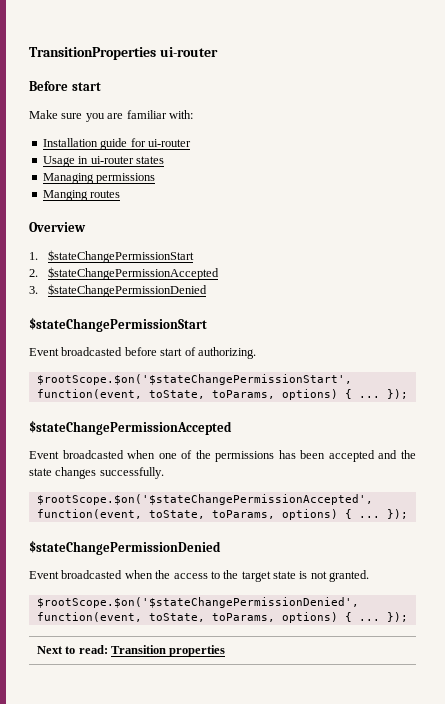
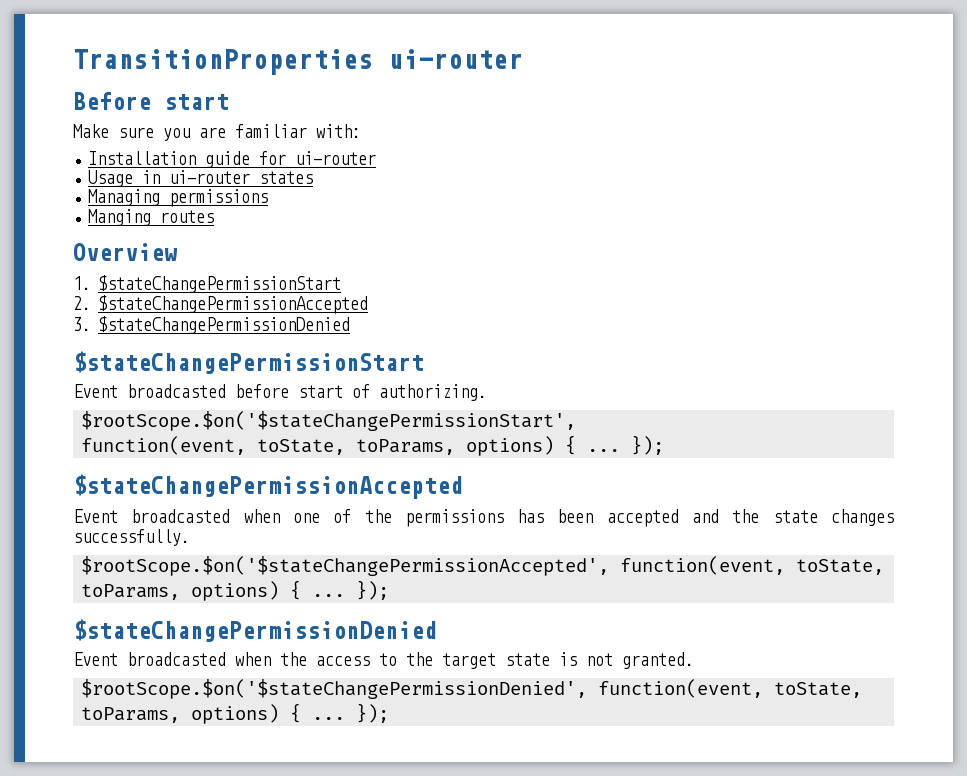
- Next to read: Transition properties

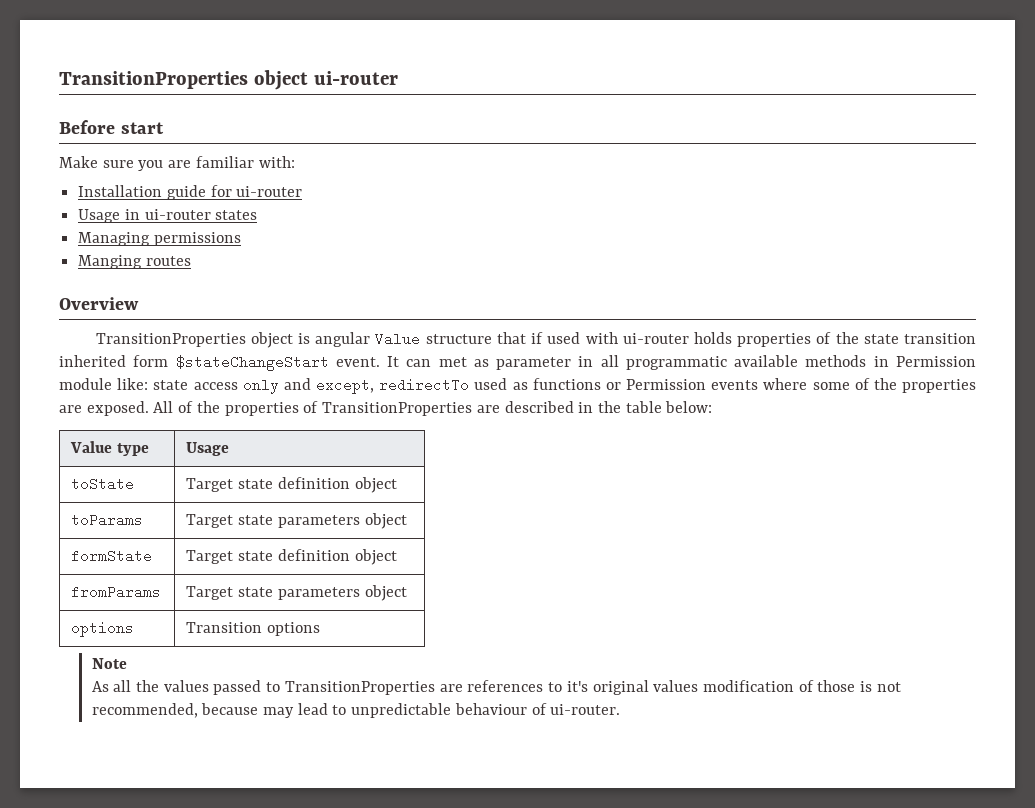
- TransitionProperties ui-router
+ TransitionProperties object ui-router
- 1. $stateChangePermissionStart
- 2. $stateChangePermissionAccepted
- 3. $stateChangePermissionDenied
- $stateChangePermissionStart
- Event broadcasted before start of authorizing.
- $rootScope.$on('$stateChangePermissionStart',
- function(event, toState, toParams, options) { ... });
- $stateChangePermissionAccepted
- Event broadcasted when one of the permissions has been accepted and the state changes successfully.
- $rootScope.$on('$stateChangePermissionAccepted', function(event, toState, toParams, options) { ... });
- $stateChangePermissionDenied
- Event broadcasted when the access to the target state is not granted.
- $rootScope.$on('$stateChangePermissionDenied', function(event, toState, toParams, options) { ... });
+ TransitionProperties object is angular Value structure that if used with ui-router holds properties of the state transition inherited form $stateChangeStart event. It can met as parameter in all programmatic available methods in Permission module like: state access only and except, redirectTo used as functions or Permission events where some of the properties are exposed. All of the properties of TransitionProperties are described in the table below:
+ Value type | Usage
+ toState | Target state definition object
+ toParams | Target state parameters object
+ formState | Target state definition object
+ fromParams | Target state parameters object
+ options | Transition options
+ Note
+ As all the values passed to TransitionProperties are references to it's original values modification of those is not recommended, because may lead to unpredictable behaviour of ui-router.

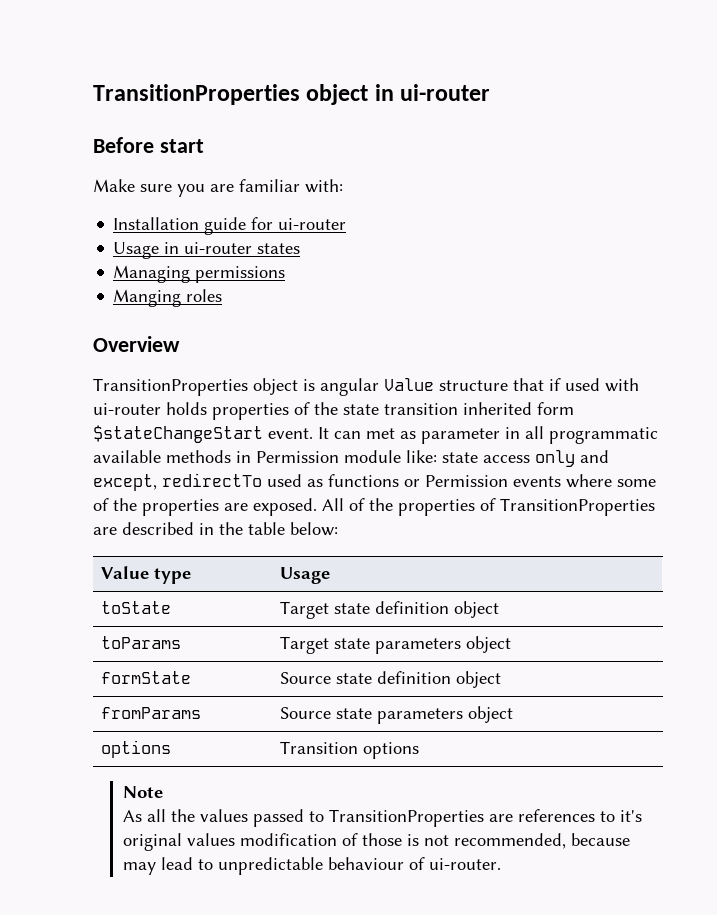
- TransitionProperties object ui-router
+ TransitionProperties object in ui-router
- Manging routes
+ Manging roles
- formState | Target state definition object
+ formState | Source state definition object
- fromParams | Target state parameters object
+ fromParams | Source state parameters object

